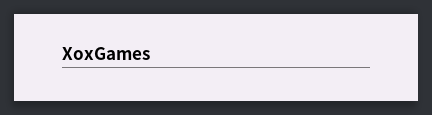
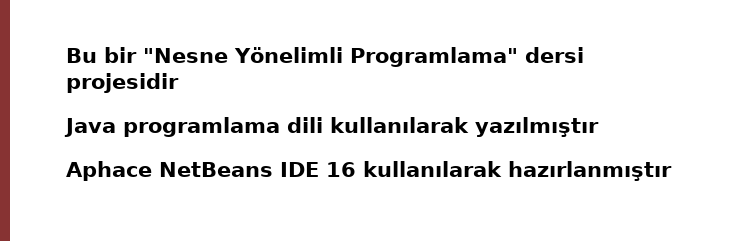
- XoxGames
+ Bu bir "Nesne Yönelimli Programlama" dersi projesidir
+ Java programlama dili kullanılarak yazılmıştır
+ Aphace NetBeans IDE 16 kullanılarak hazırlanmıştır

